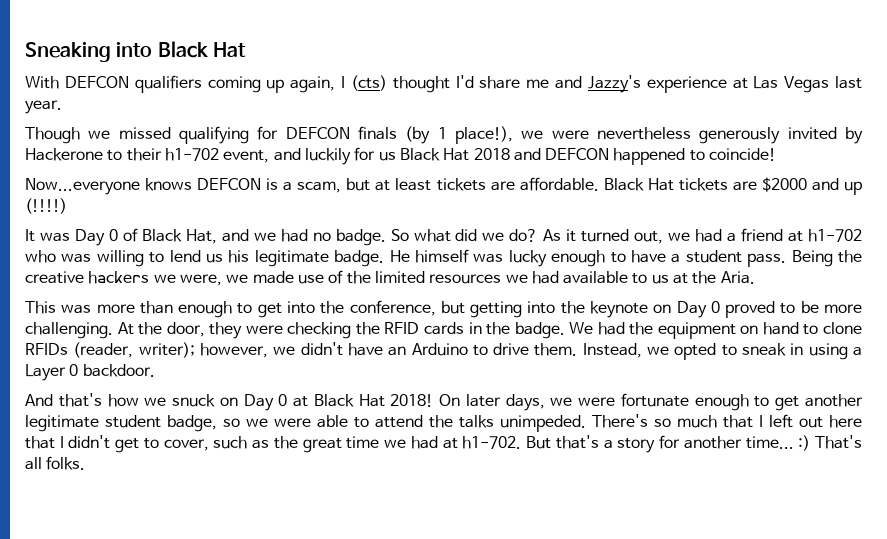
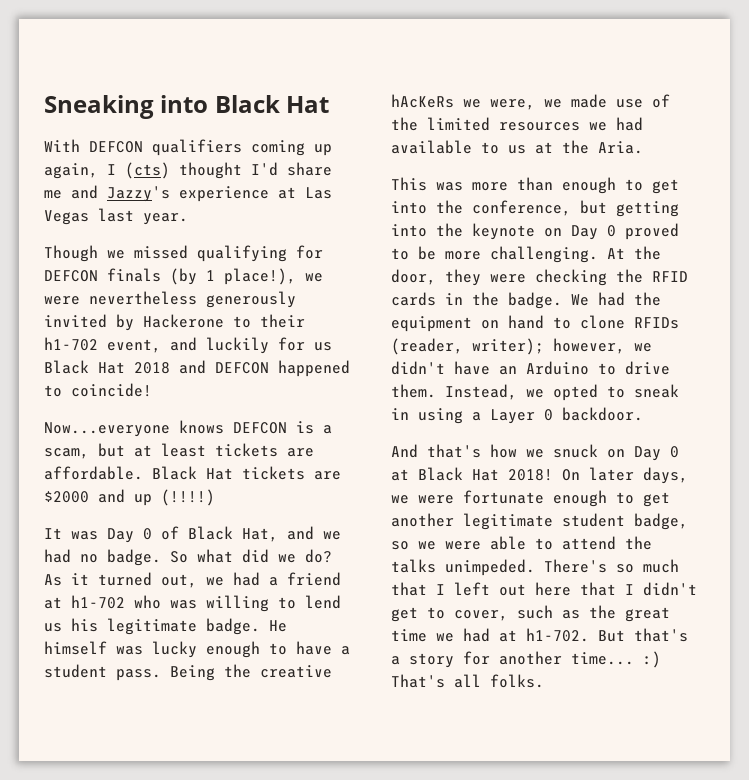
- Being the creative hackers we were, we made use of the limited resources we had available to us at the Aria.
+ Being the creative hAcKeRs we were, we made use of the limited resources we had available to us at the Aria.

